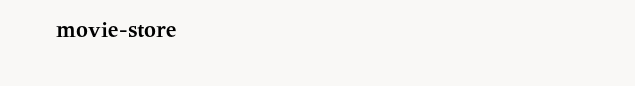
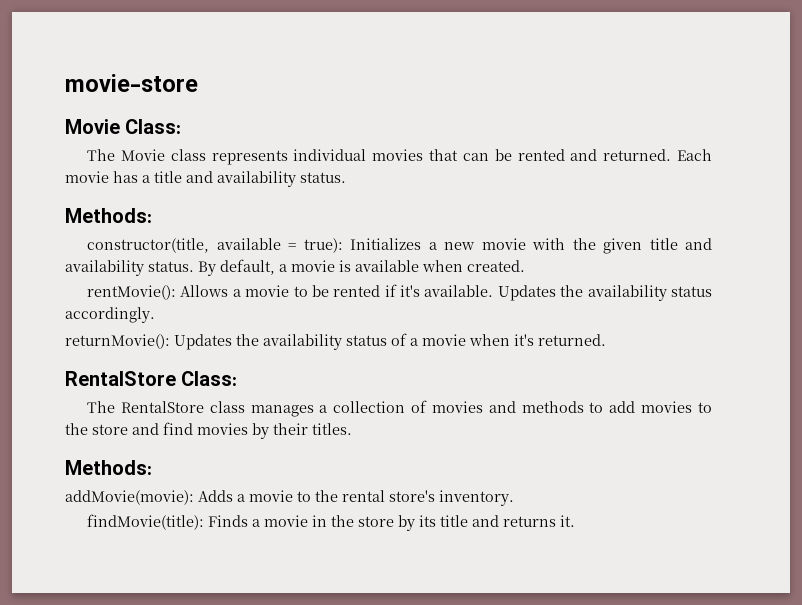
+ Movie Class:
+ The Movie class represents individual movies that can be rented and returned. Each movie has a title and availability status.
+ Methods:
+ constructor(title, available = true): Initializes a new movie with the given title and availability status. By default, a movie is available when created.
+ rentMovie(): Allows a movie to be rented if it's available. Updates the availability status accordingly.
+ returnMovie(): Updates the availability status of a movie when it's returned.
+ RentalStore Class:
+ The RentalStore class manages a collection of movies and methods to add movies to the store and find movies by their titles.
+ Methods:
+ addMovie(movie): Adds a movie to the rental store's inventory.
+ findMovie(title): Finds a movie in the store by its title and returns it.

